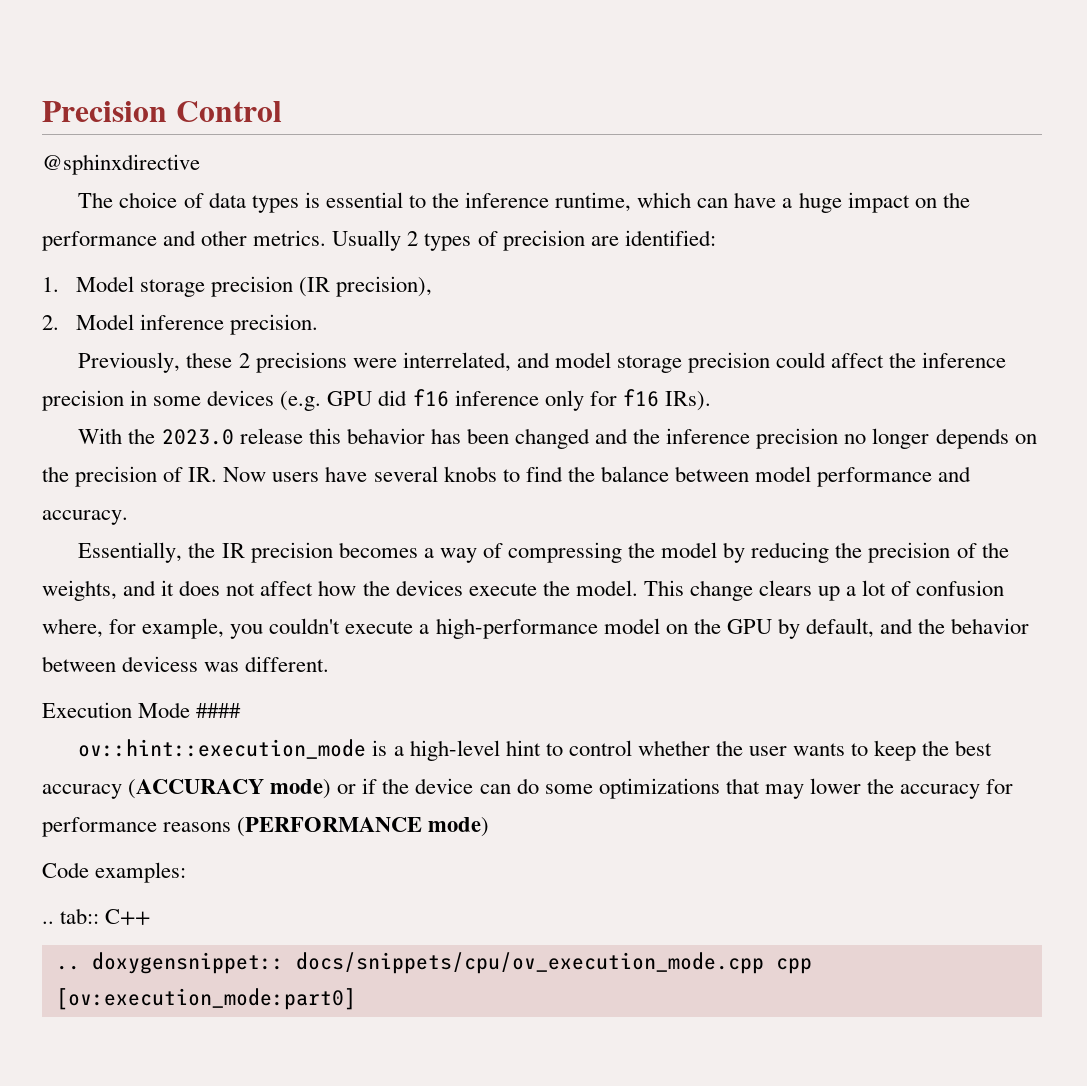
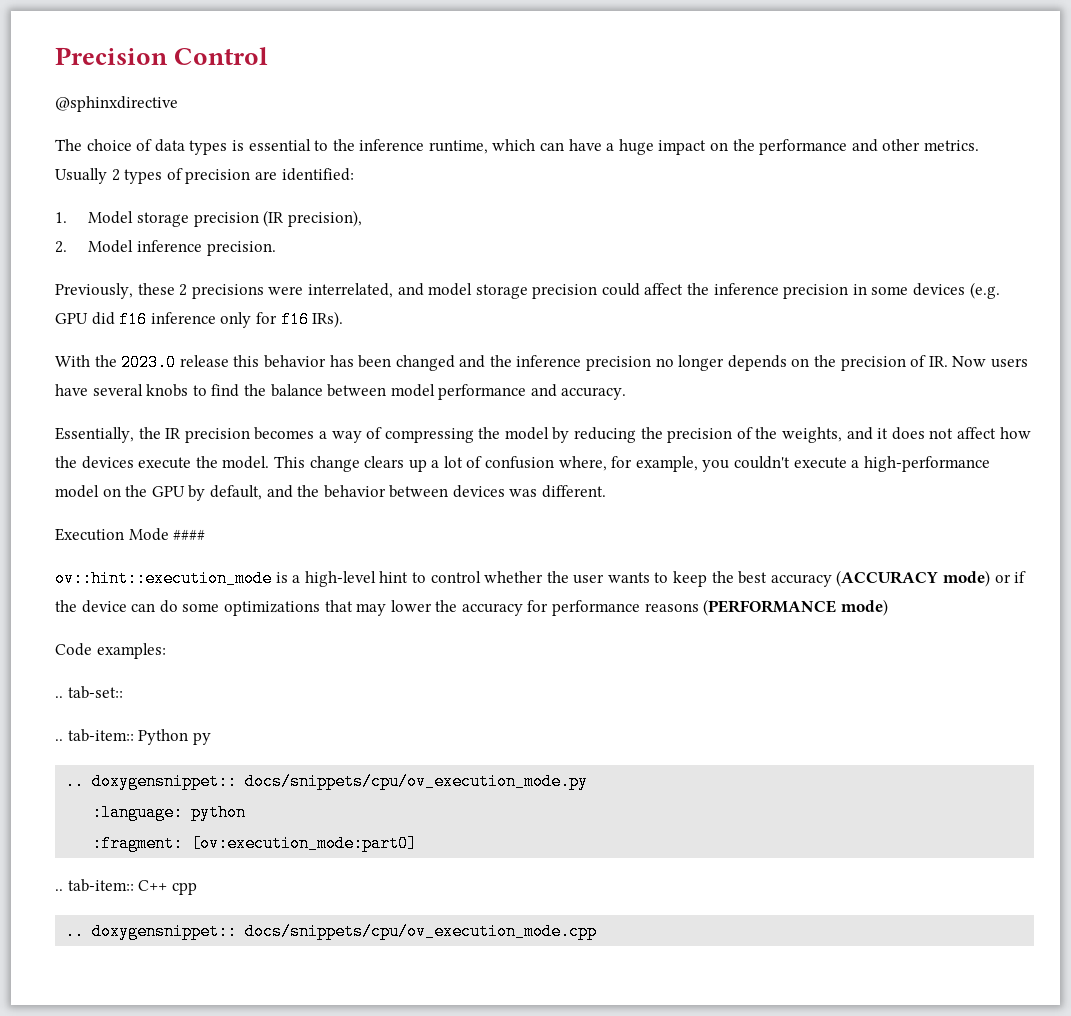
- This change clears up a lot of confusion where, for example, you couldn't execute a high-performance model on the GPU by default, and the behavior between devicess was different.
+ This change clears up a lot of confusion where, for example, you couldn't execute a high-performance model on the GPU by default, and the behavior between devices was different.
- .. tab:: C++
+ .. tab-set::
+ .. tab-item:: Python py
+ .. doxygensnippet:: docs/snippets/cpu/ov_execution_mode.py
+ :language: python
+ :fragment: [ov:execution_mode:part0]
+ .. tab-item:: C++ cpp
- .. doxygensnippet:: docs/snippets/cpu/ov_execution_mode.cpp cpp [ov:execution_mode:part0]
+ .. doxygensnippet:: docs/snippets/cpu/ov_execution_mode.cpp

